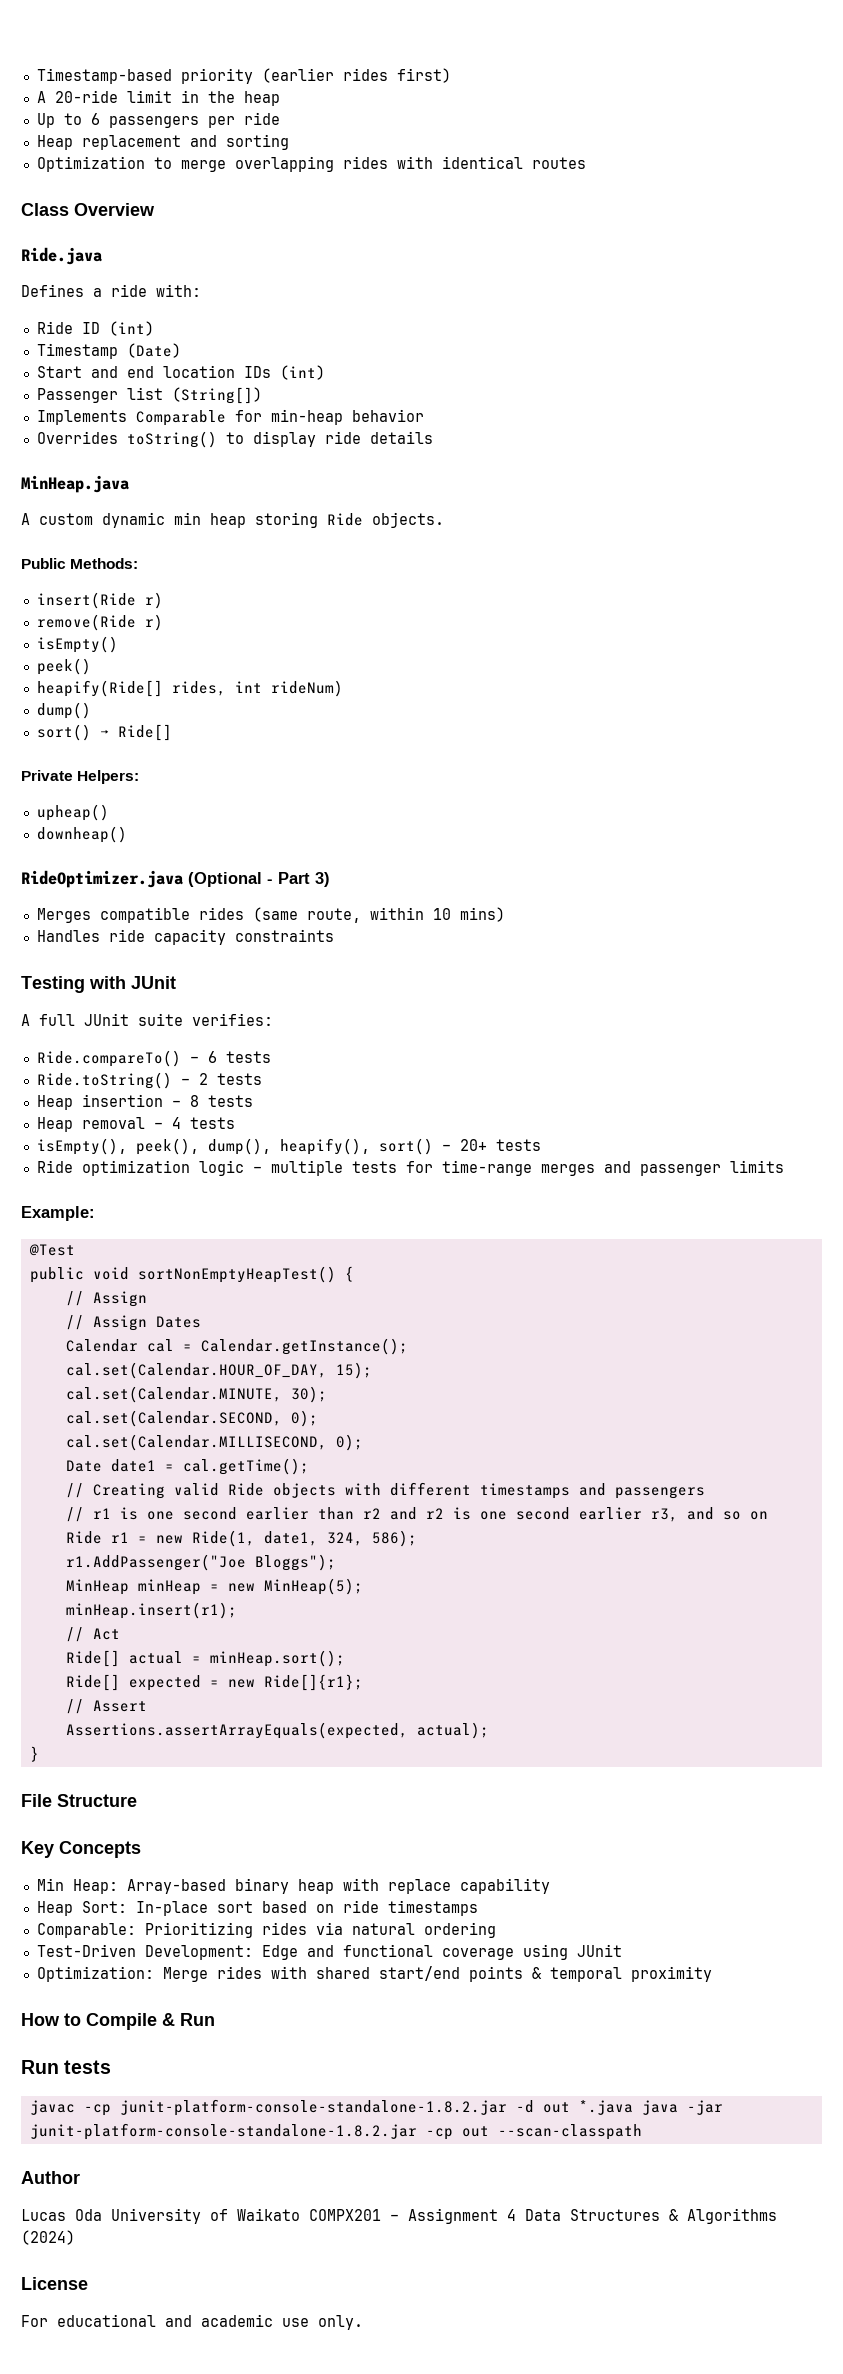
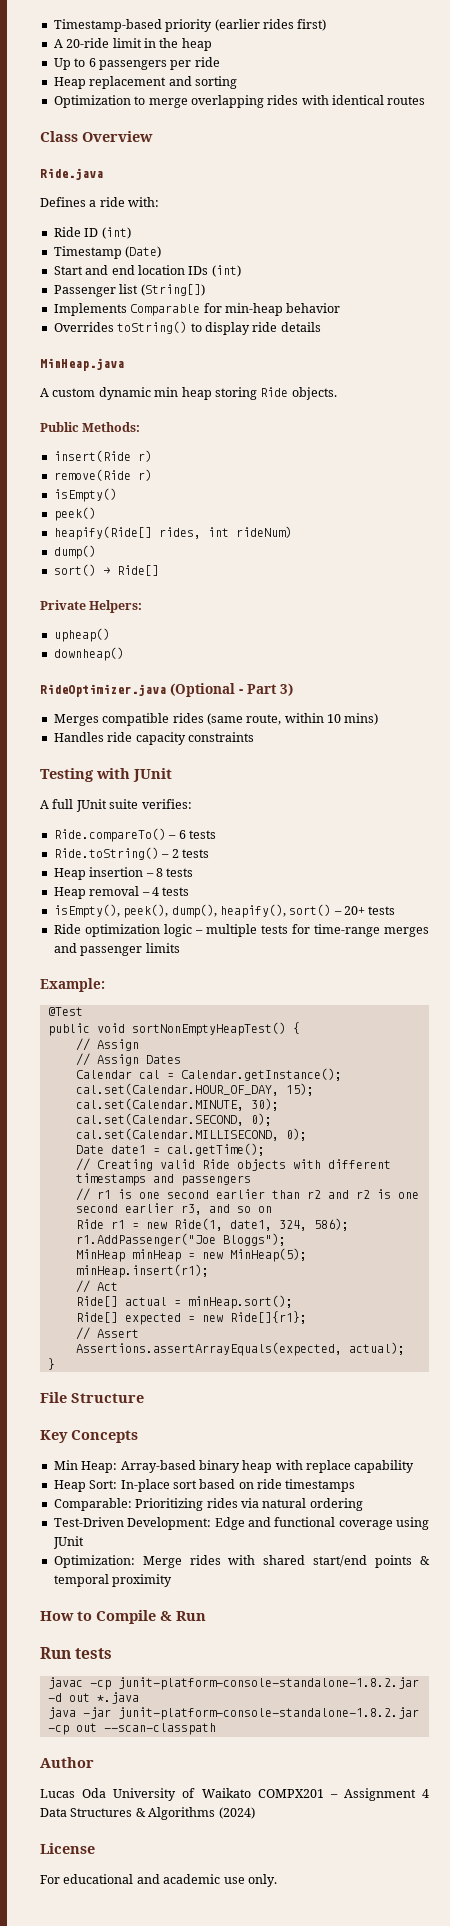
- javac -cp junit-platform-console-standalone-1.8.2.jar -d out *.java java -jar junit-platform-console-standalone-1.8.2.jar -cp out --scan-classpath
+ javac -cp junit-platform-console-standalone-1.8.2.jar -d out *.java
+ java -jar junit-platform-console-standalone-1.8.2.jar -cp out --scan-classpath

